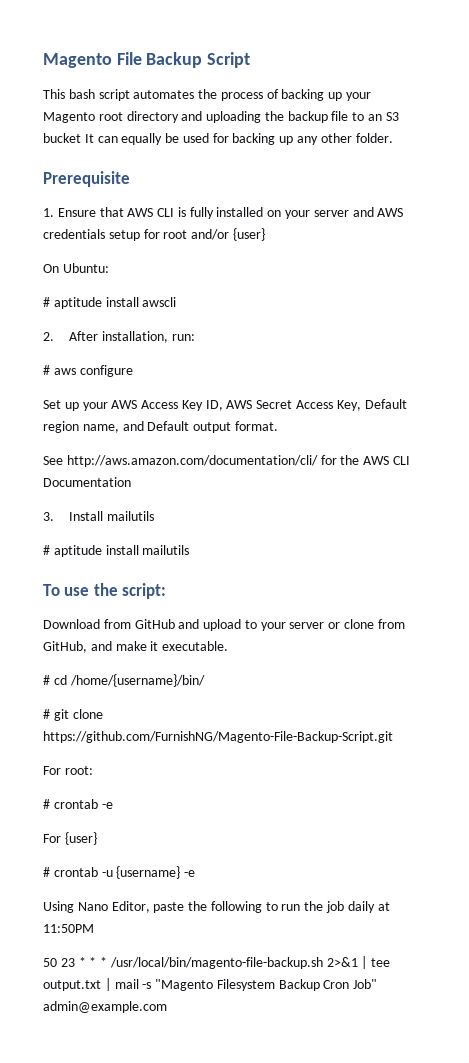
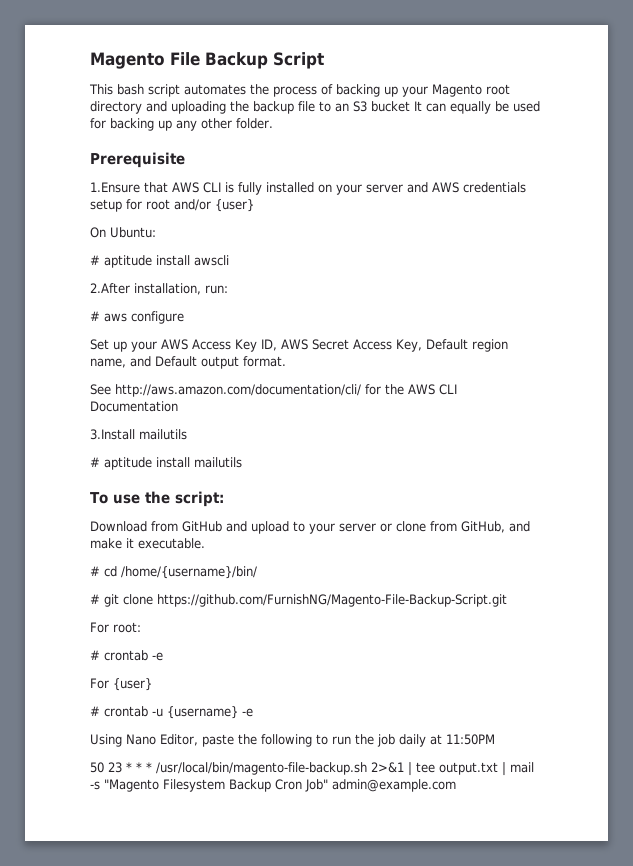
- 1. Ensure that AWS CLI is fully installed on your server and AWS credentials setup for root and/or {user}
+ 1.Ensure that AWS CLI is fully installed on your server and AWS credentials setup for root and/or {user}
- 2. After installation, run:
+ 2.After installation, run:
- 3. Install mailutils
+ 3.Install mailutils

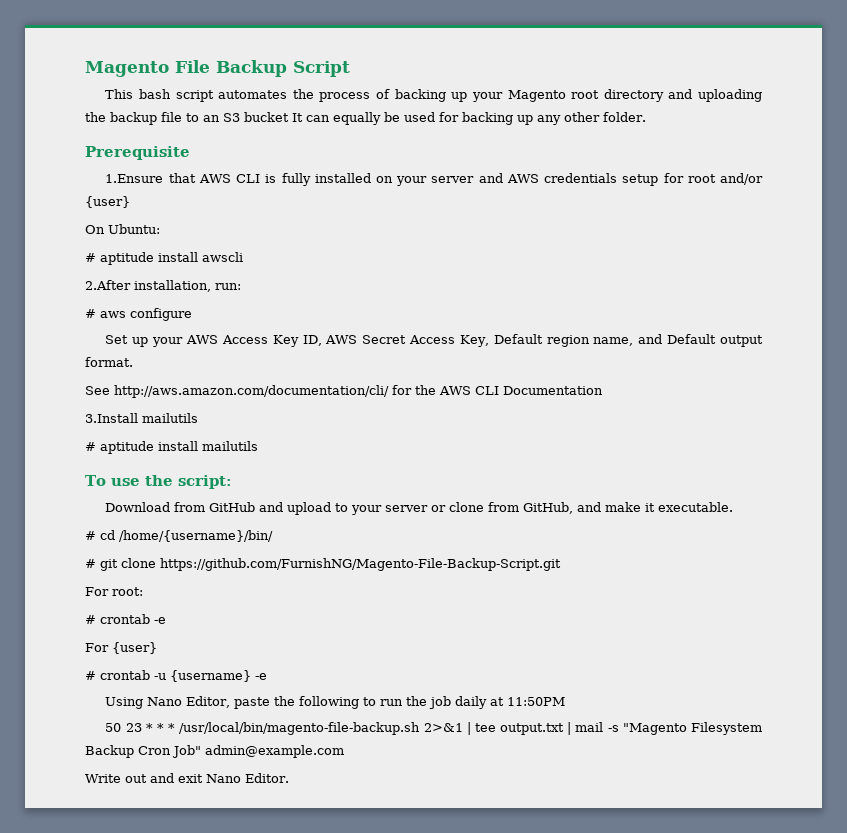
+ Write out and exit Nano Editor.

